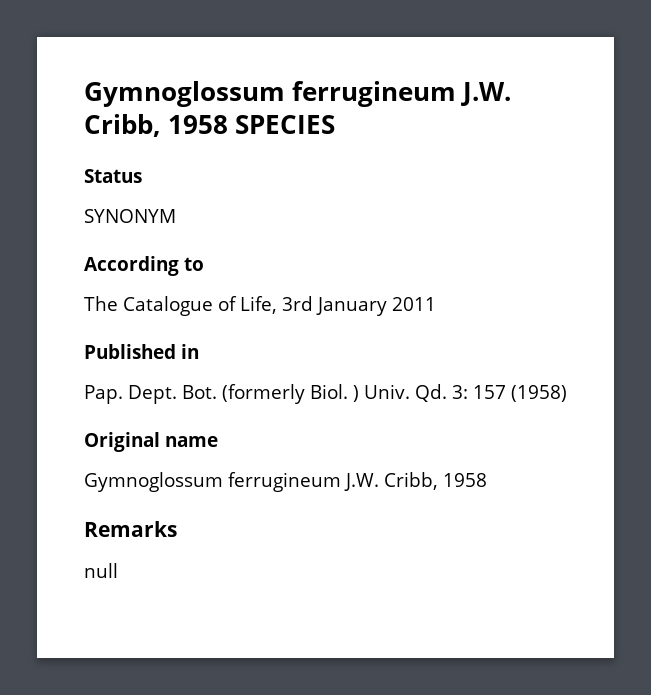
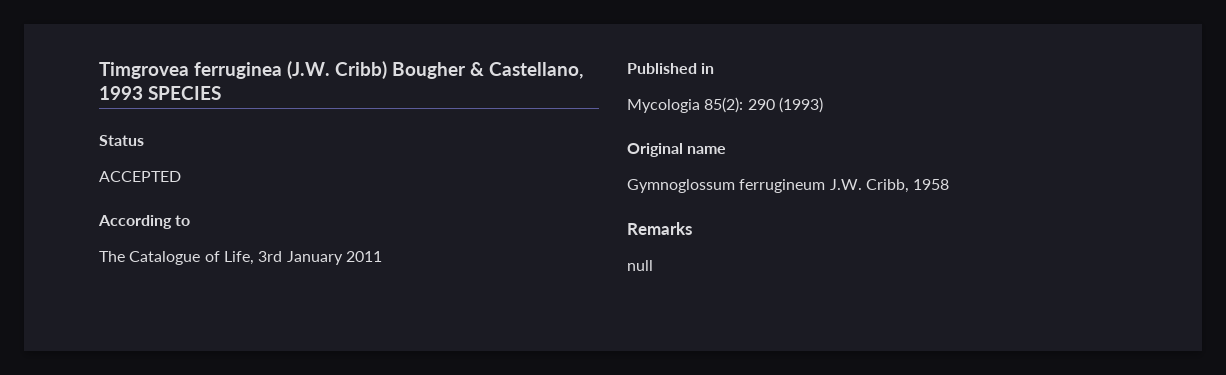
- Gymnoglossum ferrugineum J.W. Cribb, 1958 SPECIES
+ Timgrovea ferruginea (J.W. Cribb) Bougher & Castellano, 1993 SPECIES
- SYNONYM
+ ACCEPTED
- Pap. Dept. Bot. (formerly Biol. ) Univ. Qd. 3: 157 (1958)
+ Mycologia 85(2): 290 (1993)

